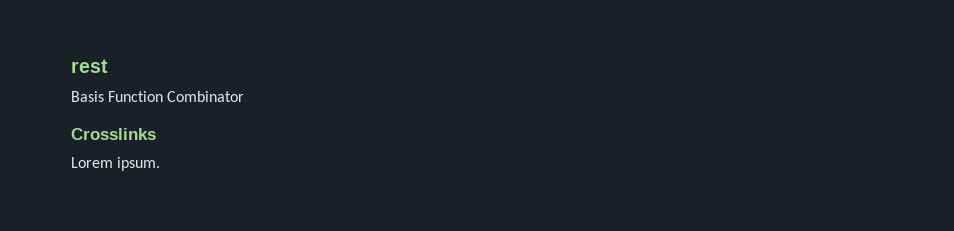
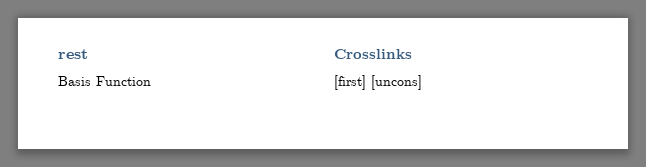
- Basis Function Combinator
+ Basis Function
- Lorem ipsum.
+ [first] [uncons]

